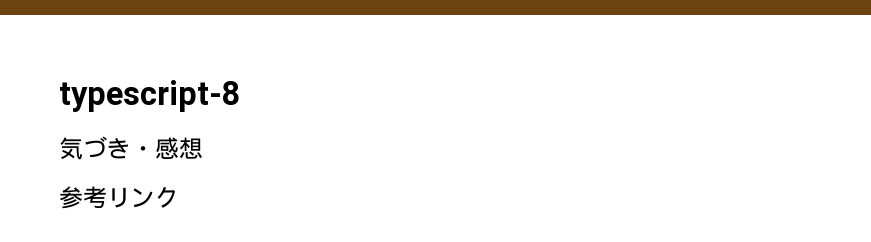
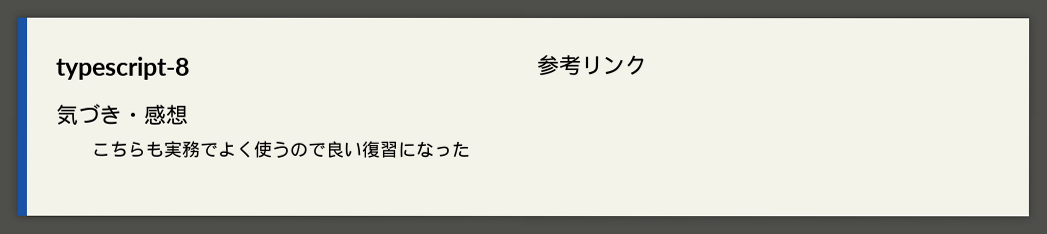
+ こちらも実務でよく使うので良い復習になった

